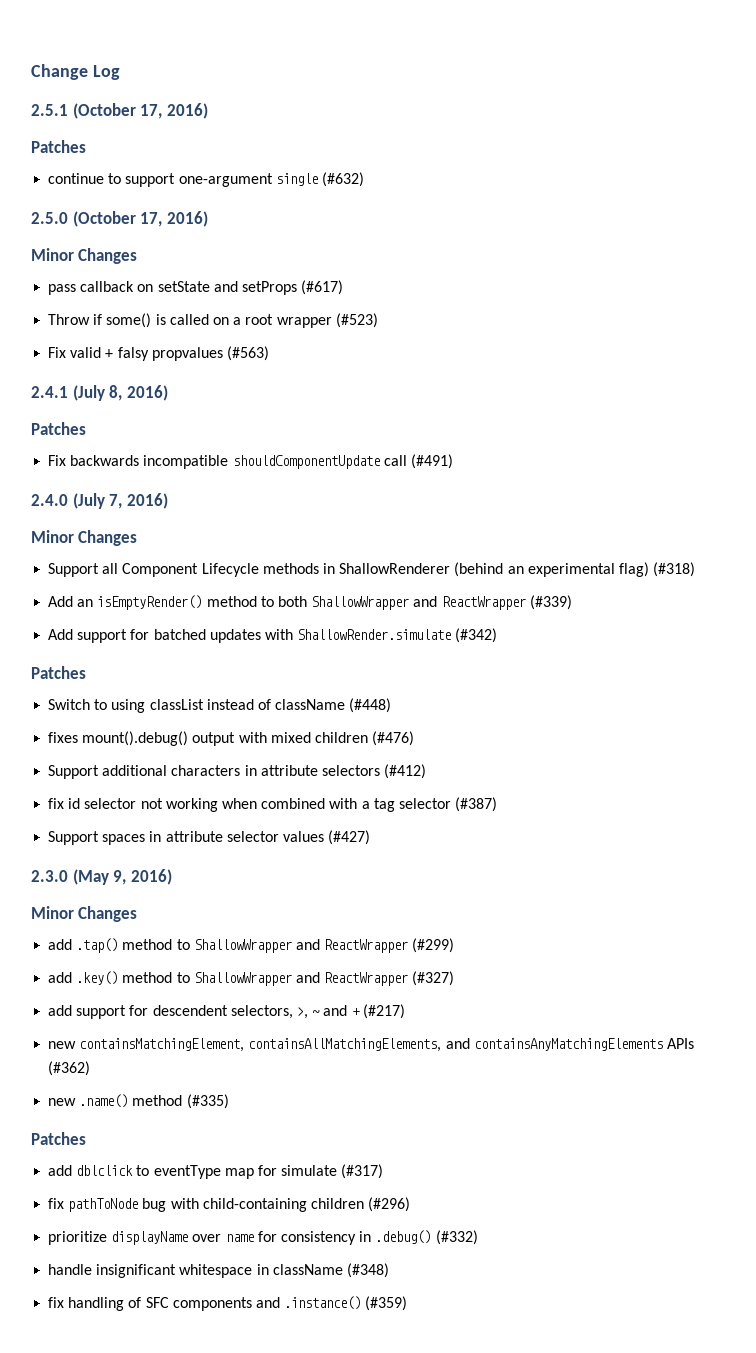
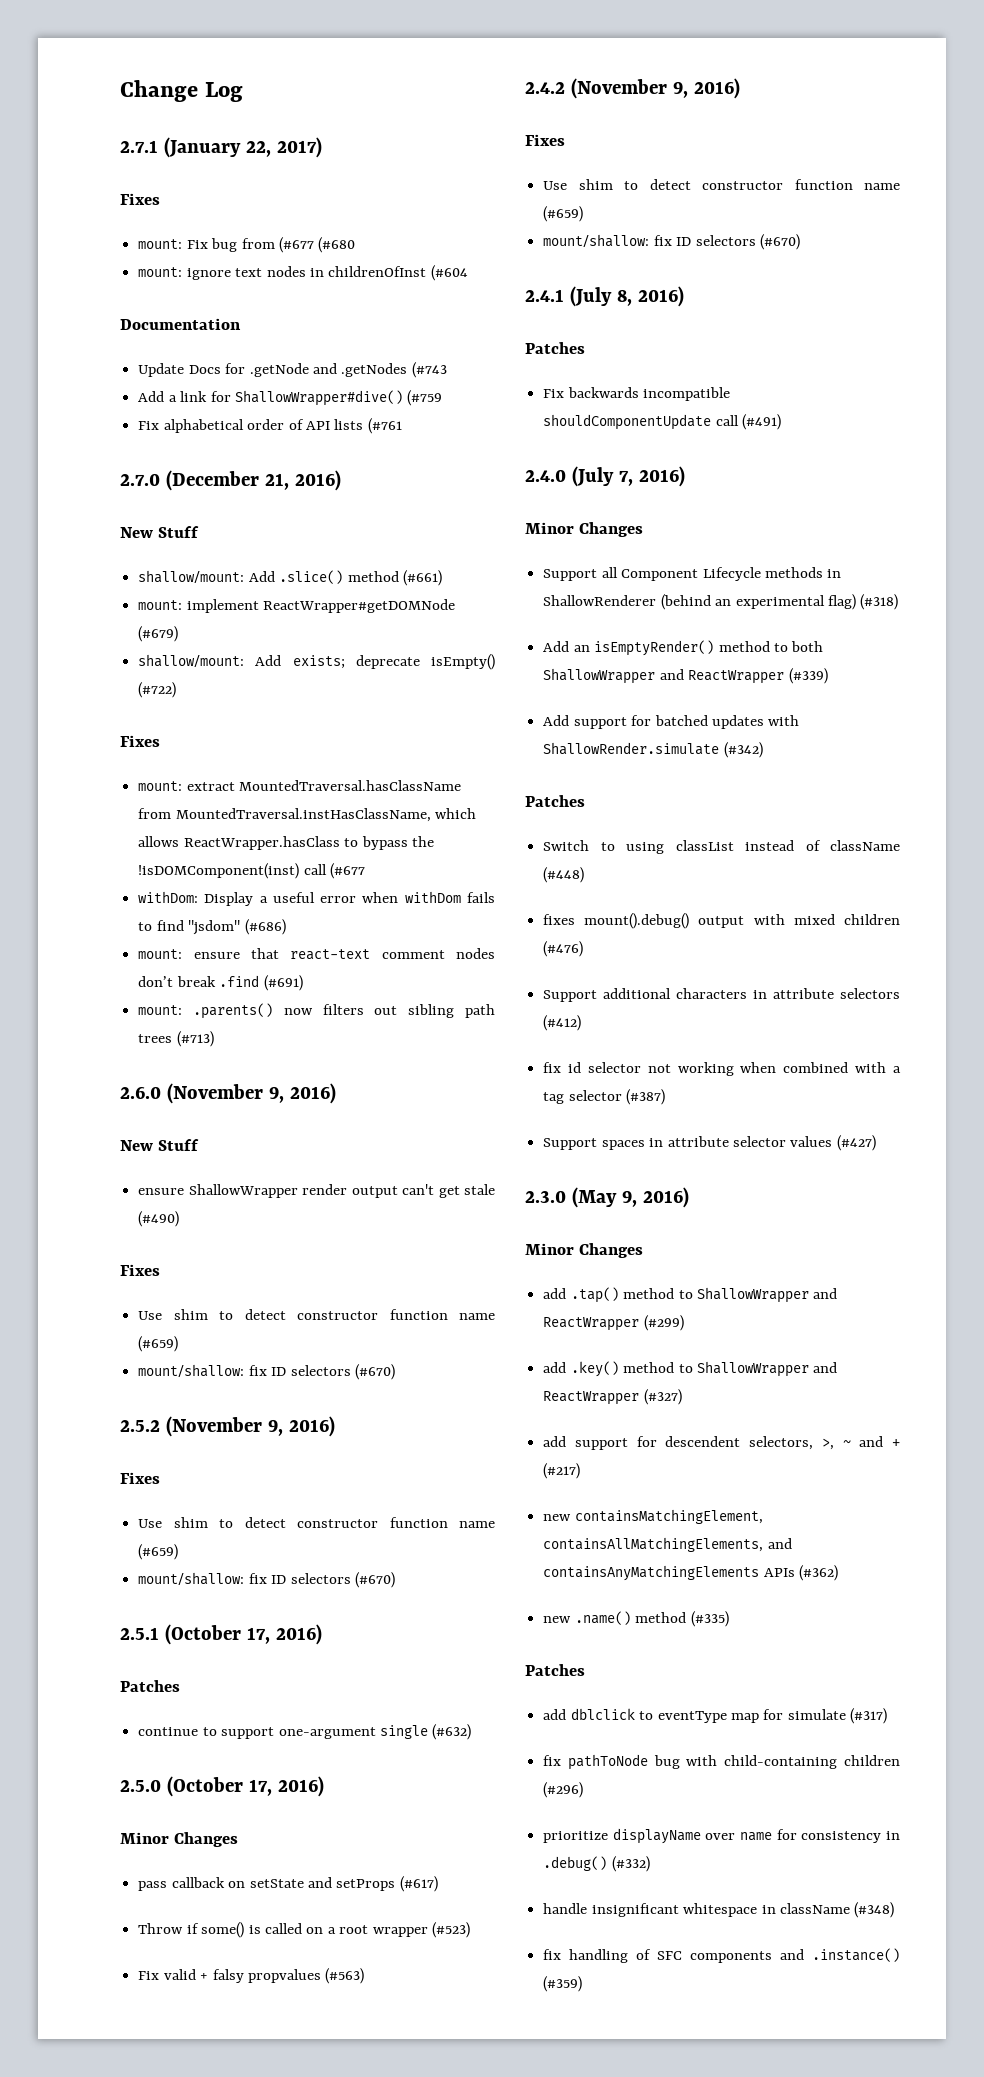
+ 2.7.1 (January 22, 2017)
+ Fixes
+ mount: Fix bug from (#677 (#680
+ mount: ignore text nodes in childrenOfInst (#604
+ Documentation
+ Update Docs for .getNode and .getNodes (#743
+ Add a link for ShallowWrapper#dive() (#759
+ Fix alphabetical order of API lists (#761
+ 2.7.0 (December 21, 2016)
+ New Stuff
+ shallow/mount: Add .slice() method (#661)
+ mount: implement ReactWrapper#getDOMNode (#679)
+ shallow/mount: Add exists; deprecate isEmpty() (#722)
+ Fixes
+ mount: extract MountedTraversal.hasClassName from MountedTraversal.instHasClassName, which allows ReactWrapper.hasClass to bypass the !isDOMComponent(inst) call (#677
+ withDom: Display a useful error when withDom fails to find "jsdom" (#686)
+ mount: ensure that react-text comment nodes don’t break .find (#691)
+ mount: .parents() now filters out sibling path trees (#713)
+ 2.6.0 (November 9, 2016)
+ New Stuff
+ ensure ShallowWrapper render output can't get stale (#490)
+ Fixes
+ Use shim to detect constructor function name (#659)
+ mount/shallow: fix ID selectors (#670)
+ 2.5.2 (November 9, 2016)
+ Fixes
+ Use shim to detect constructor function name (#659)
+ mount/shallow: fix ID selectors (#670)
+ 2.4.2 (November 9, 2016)
+ Fixes
+ Use shim to detect constructor function name (#659)
+ mount/shallow: fix ID selectors (#670)

